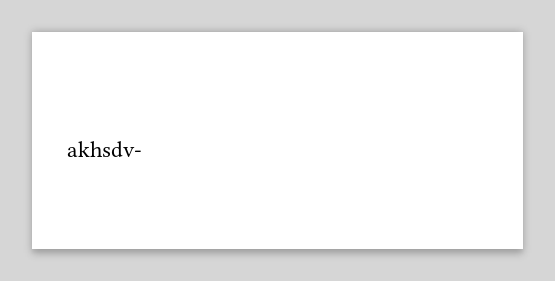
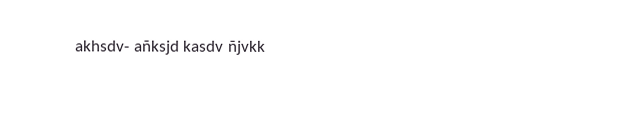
- akhsdv-
+ akhsdv- añksjd kasdv ñjvkk

